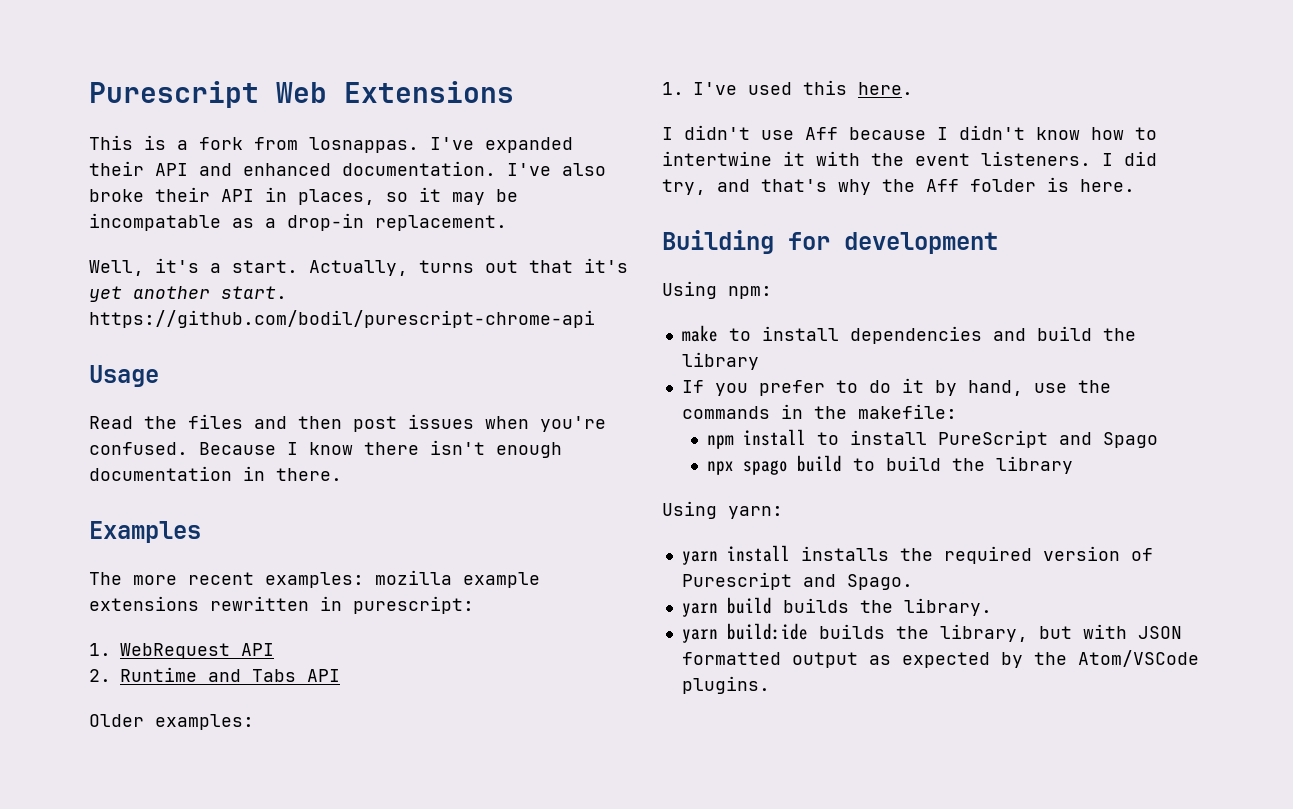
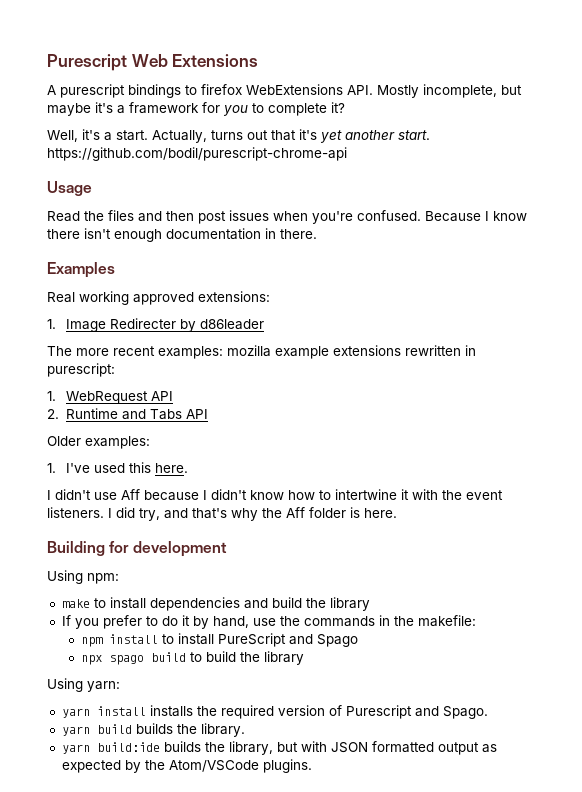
- This is a fork from losnappas. I've expanded their API and enhanced documentation. I've also broke their API in places, so it may be incompatable as a drop-in replacement.
+ A purescript bindings to firefox WebExtensions API. Mostly incomplete, but maybe it's a framework for you to complete it?
+ Real working approved extensions:
+ 1. Image Redirecter by d86leader

